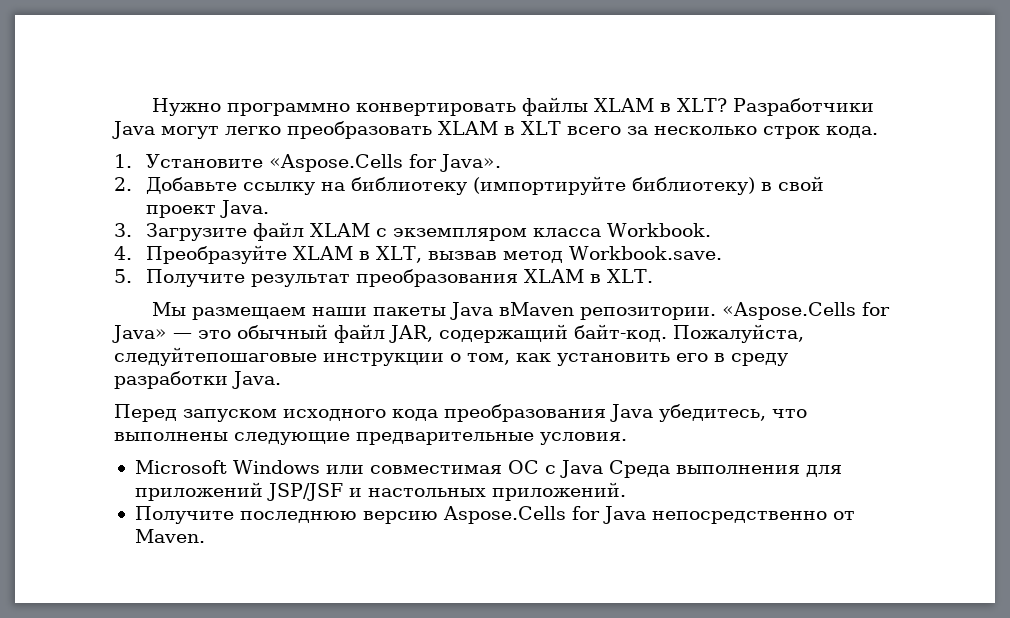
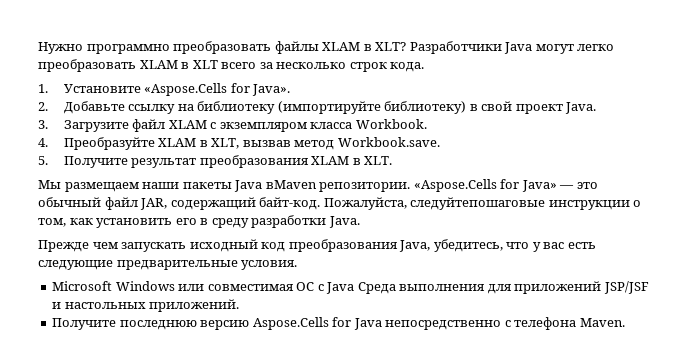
- Нужно программно конвертировать файлы XLAM в XLT?
+ Нужно программно преобразовать файлы XLAM в XLT?
- Перед запуском исходного кода преобразования Java убедитесь, что выполнены следующие предварительные условия.
+ Прежде чем запускать исходный код преобразования Java, убедитесь, что у вас есть следующие предварительные условия.
- Получите последнюю версию Aspose.Cells for Java непосредственно от Maven.
+ Получите последнюю версию Aspose.Cells for Java непосредственно с телефона Maven.

